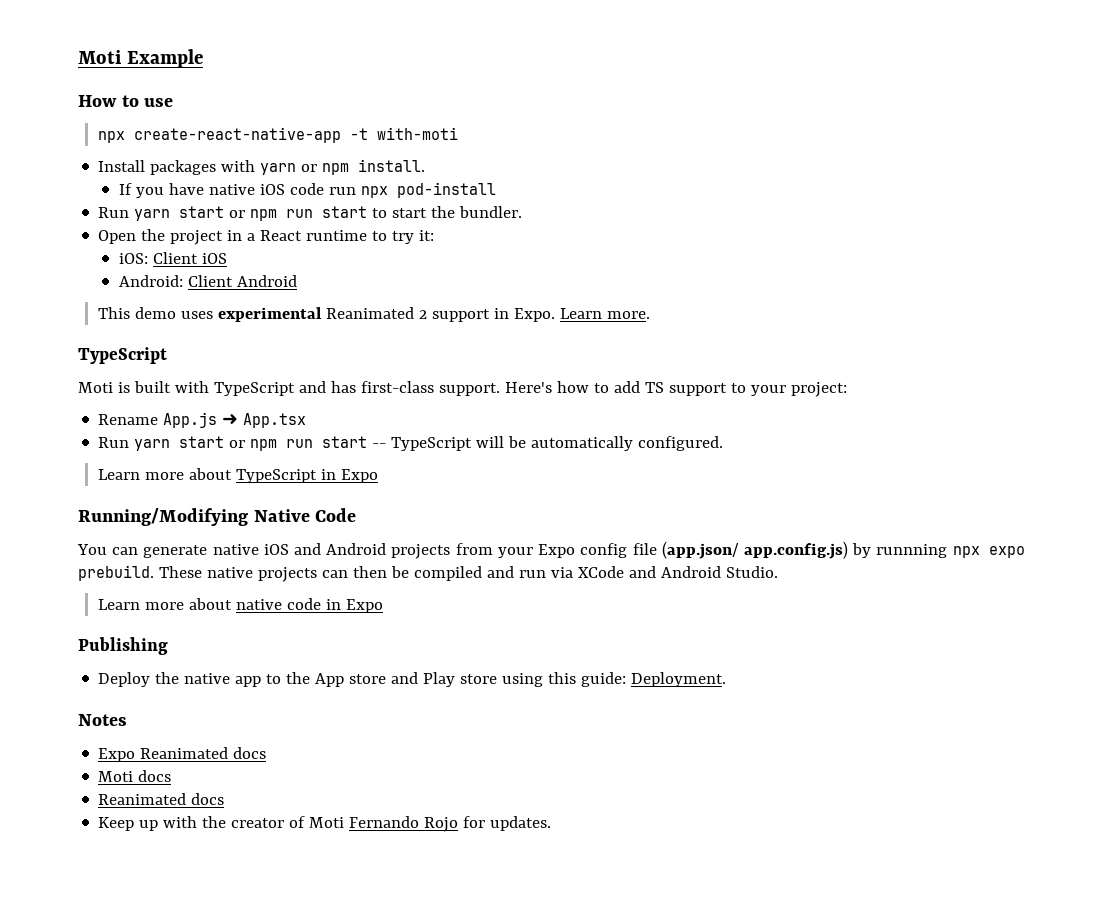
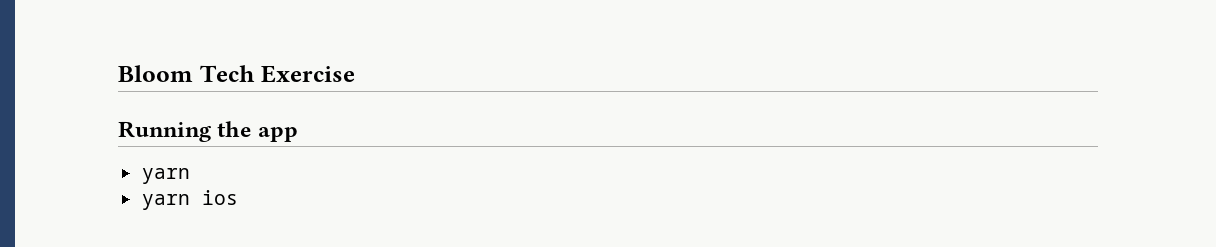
- Moti Example
- How to use
- npx create-react-native-app -t with-moti
- Install packages with yarn or npm install.
- If you have native iOS code run npx pod-install
- Run yarn start or npm run start to start the bundler.
- Open the project in a React runtime to try it:
- iOS: Client iOS
- Android: Client Android
- This demo uses experimental Reanimated 2 support in Expo. Learn more.
- TypeScript
- Moti is built with TypeScript and has first-class support. Here's how to add TS support to your project:
- Rename App.js ➜ App.tsx
- Run yarn start or npm run start -- TypeScript will be automatically configured.
- Learn more about TypeScript in Expo
- Running/Modifying Native Code
- You can generate native iOS and Android projects from your Expo config file (app.json/ app.config.js) by runnning npx expo prebuild. These native projects can then be compiled and run via XCode and Android Studio.
- Learn more about native code in Expo
- Publishing
- Deploy the native app to the App store and Play store using this guide: Deployment.
- Notes
- Expo Reanimated docs
- Moti docs
- Reanimated docs
- Keep up with the creator of Moti Fernando Rojo for updates.
+ Bloom Tech Exercise
+ Running the app
+ yarn
+ yarn ios

